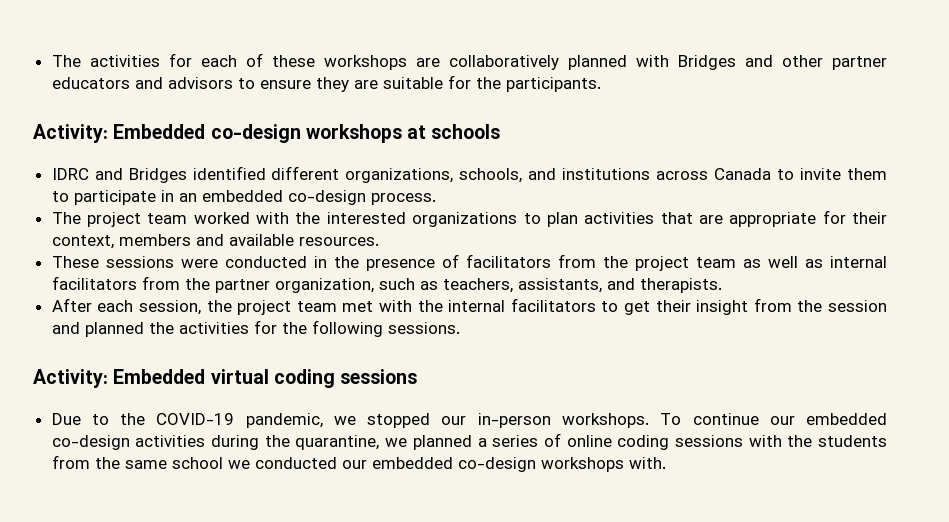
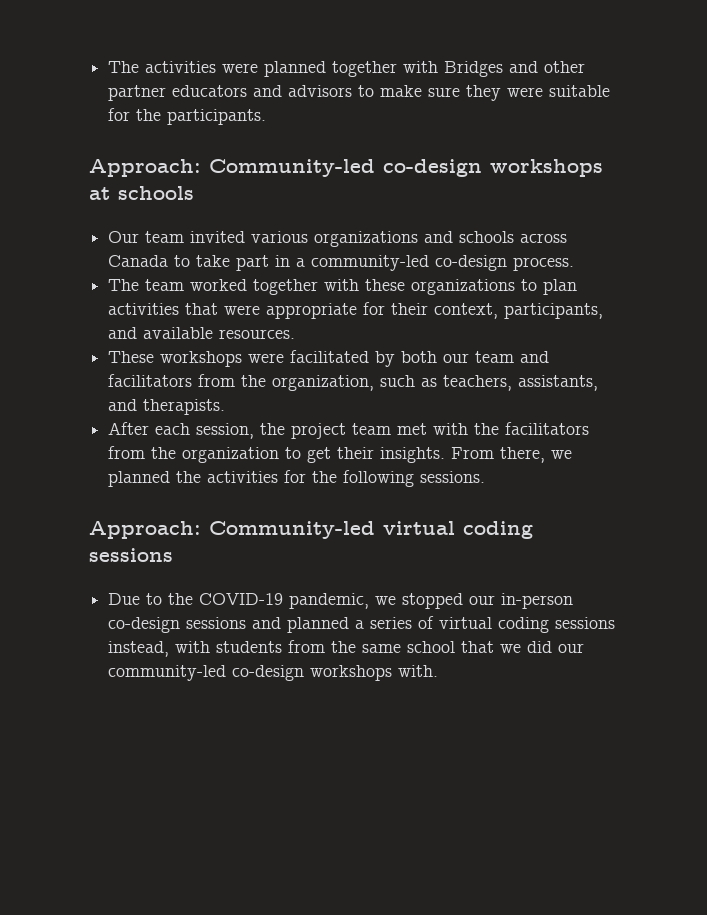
- The activities for each of these workshops are collaboratively planned with Bridges and other partner educators and advisors to ensure they are suitable for the participants.
+ The activities were planned together with Bridges and other partner educators and advisors to make sure they were suitable for the participants.
- Activity: Embedded co-design workshops at schools
+ Approach: Community-led co-design workshops at schools
- IDRC and Bridges identified different organizations, schools, and institutions across Canada to invite them to participate in an embedded co-design process.
+ Our team invited various organizations and schools across Canada to take part in a community-led co-design process.
- The project team worked with the interested organizations to plan activities that are appropriate for their context, members and available resources.
+ The team worked together with these organizations to plan activities that were appropriate for their context, participants, and available resources.
- These sessions were conducted in the presence of facilitators from the project team as well as internal facilitators from the partner organization, such as teachers, assistants, and therapists.
+ These workshops were facilitated by both our team and facilitators from the organization, such as teachers, assistants, and therapists.
- After each session, the project team met with the internal facilitators to get their insight from the session and planned the activities for the following sessions.
+ After each session, the project team met with the facilitators from the organization to get their insights. From there, we planned the activities for the following sessions.
- Activity: Embedded virtual coding sessions
+ Approach: Community-led virtual coding sessions
- Due to the COVID-19 pandemic, we stopped our in-person workshops. To continue our embedded co-design activities during the quarantine, we planned a series of online coding sessions with the students from the same school we conducted our embedded co-design workshops with.
+ Due to the COVID-19 pandemic, we stopped our in-person co-design sessions and planned a series of virtual coding sessions instead, with students from the same school that we did our community-led co-design workshops with.

